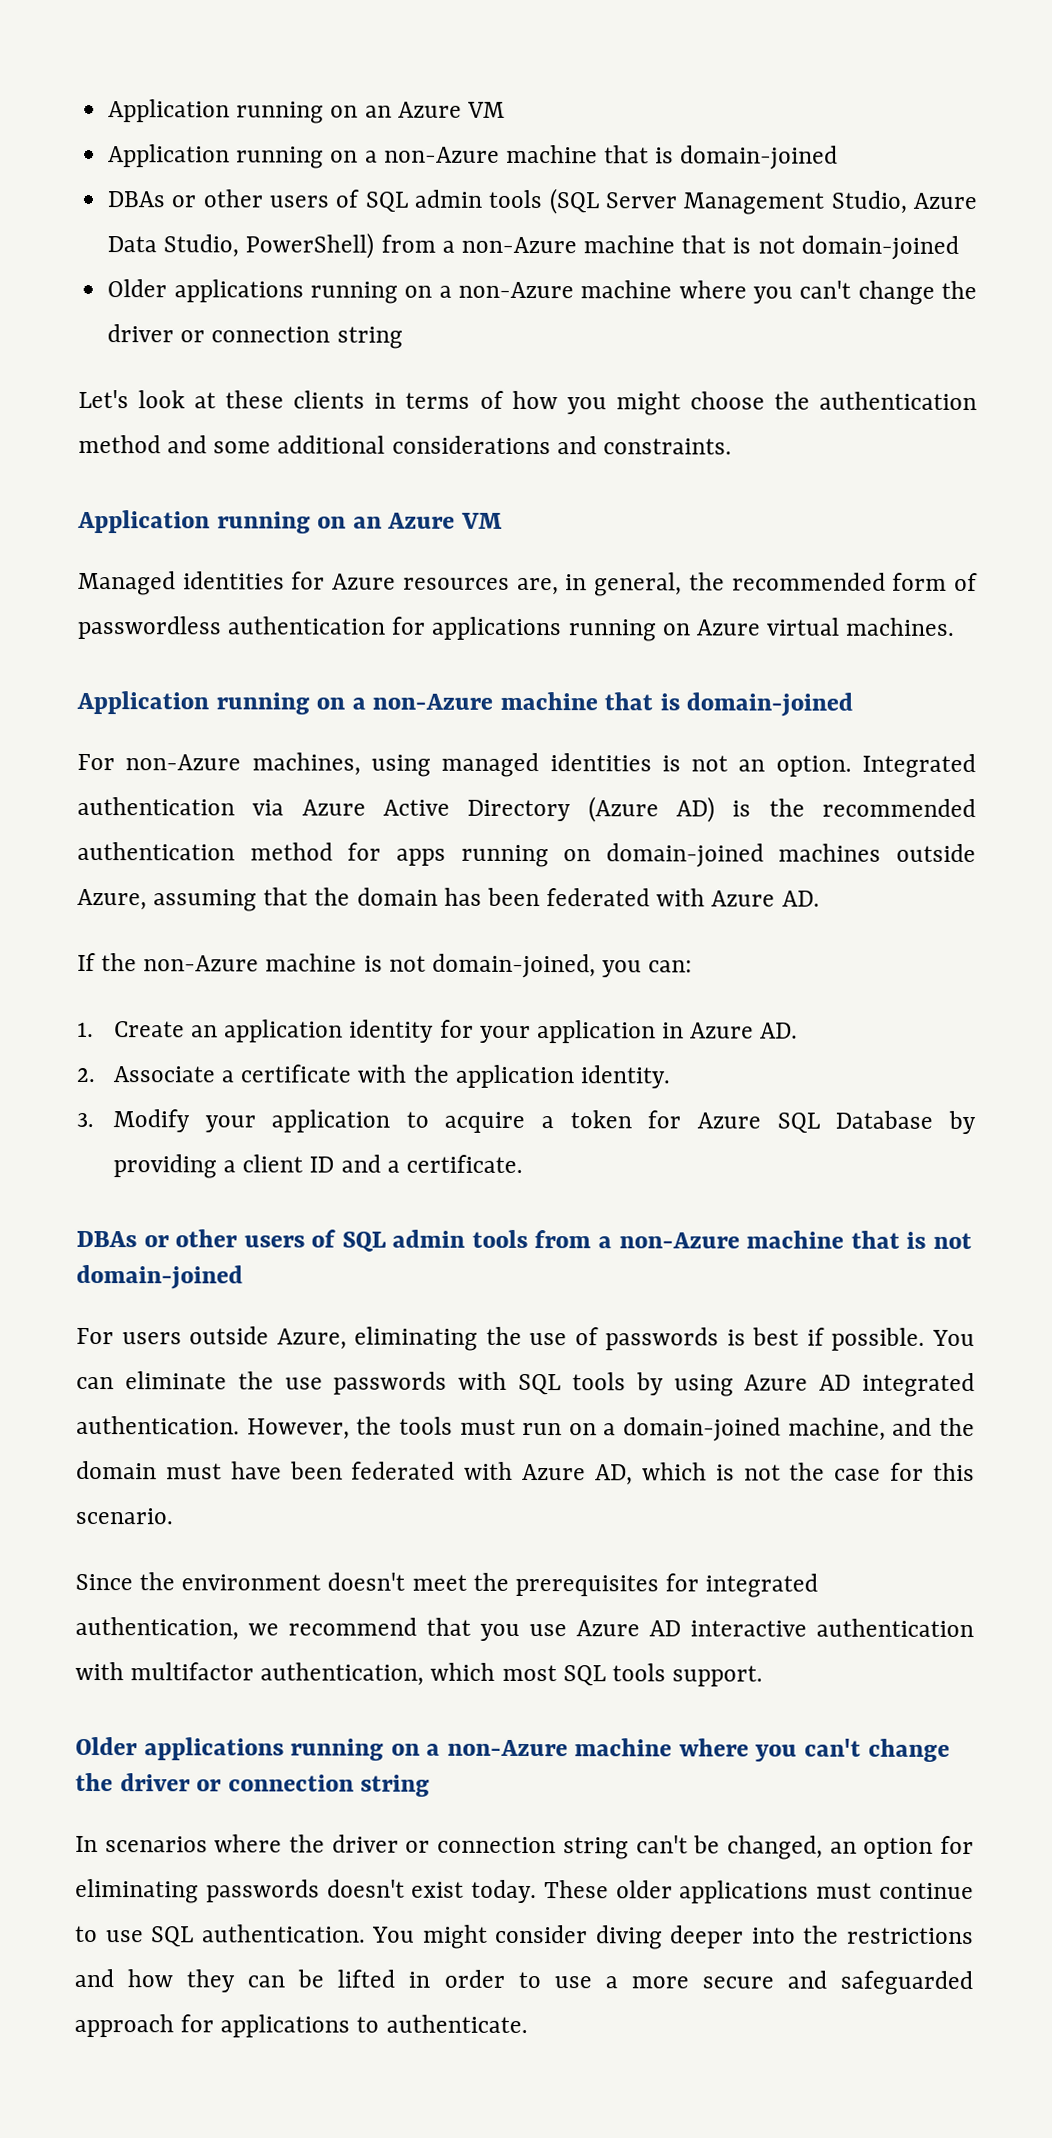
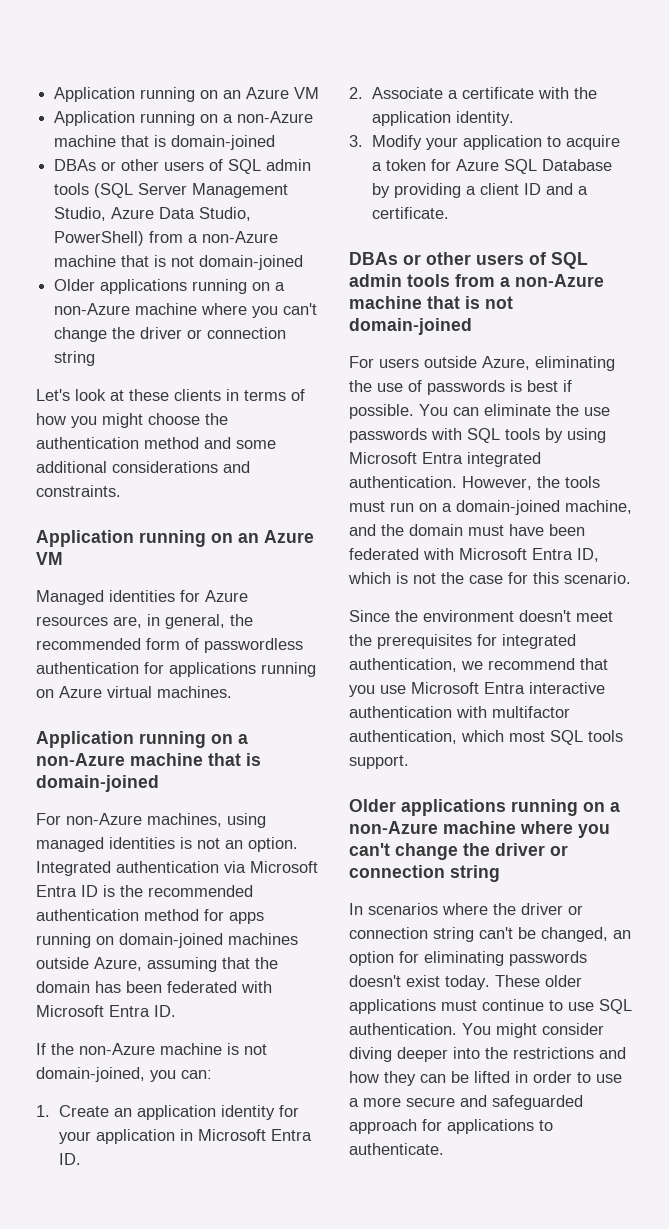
- Integrated authentication via Azure Active Directory (Azure AD) is the recommended authentication method for apps running on domain-joined machines outside Azure, assuming that the domain has been federated with Azure AD.
+ Integrated authentication via Microsoft Entra ID is the recommended authentication method for apps running on domain-joined machines outside Azure, assuming that the domain has been federated with Microsoft Entra ID.
- 1. Create an application identity for your application in Azure AD.
+ 1. Create an application identity for your application in Microsoft Entra ID.
- You can eliminate the use passwords with SQL tools by using Azure AD integrated authentication.
+ You can eliminate the use passwords with SQL tools by using Microsoft Entra integrated authentication.
- However, the tools must run on a domain-joined machine, and the domain must have been federated with Azure AD, which is not the case for this scenario.
+ However, the tools must run on a domain-joined machine, and the domain must have been federated with Microsoft Entra ID, which is not the case for this scenario.
- Since the environment doesn't meet the prerequisites for integrated authentication, we recommend that you use Azure AD interactive authentication with multifactor authentication, which most SQL tools support.
+ Since the environment doesn't meet the prerequisites for integrated authentication, we recommend that you use Microsoft Entra interactive authentication with multifactor authentication, which most SQL tools support.

